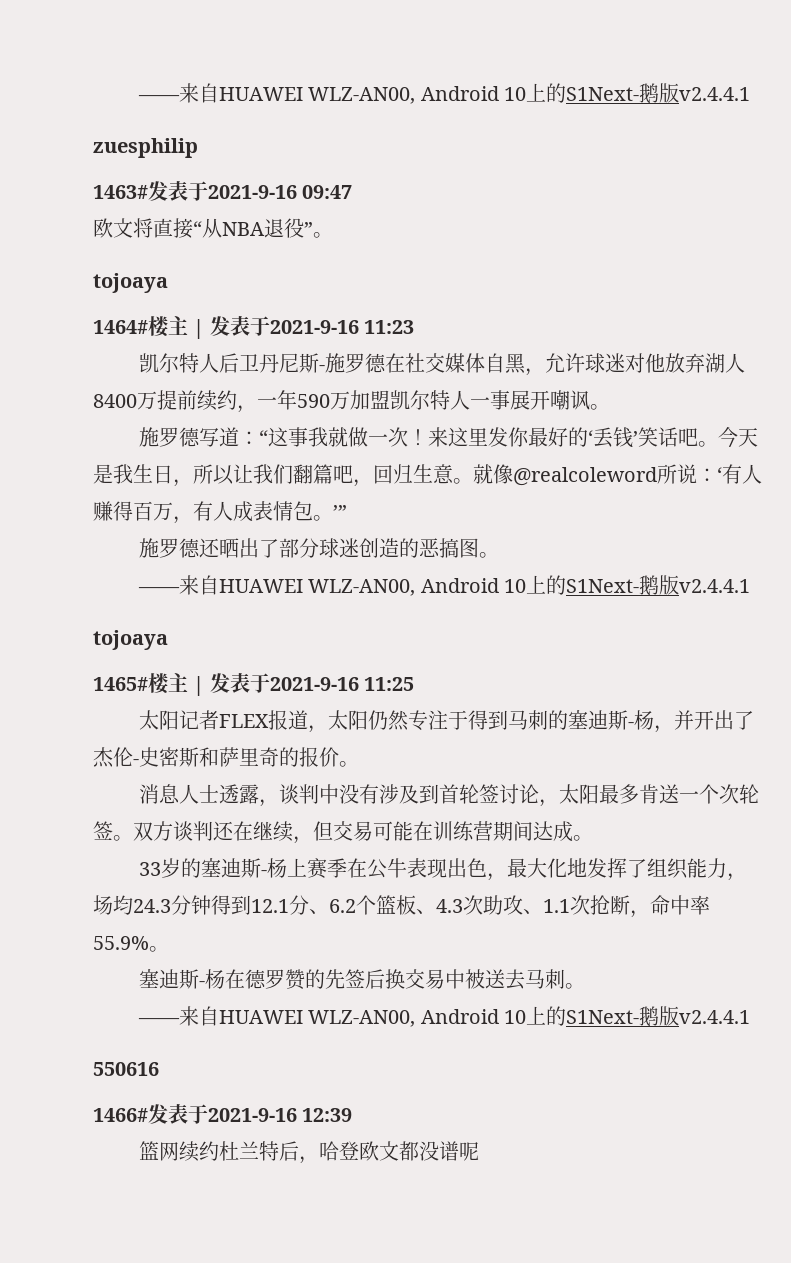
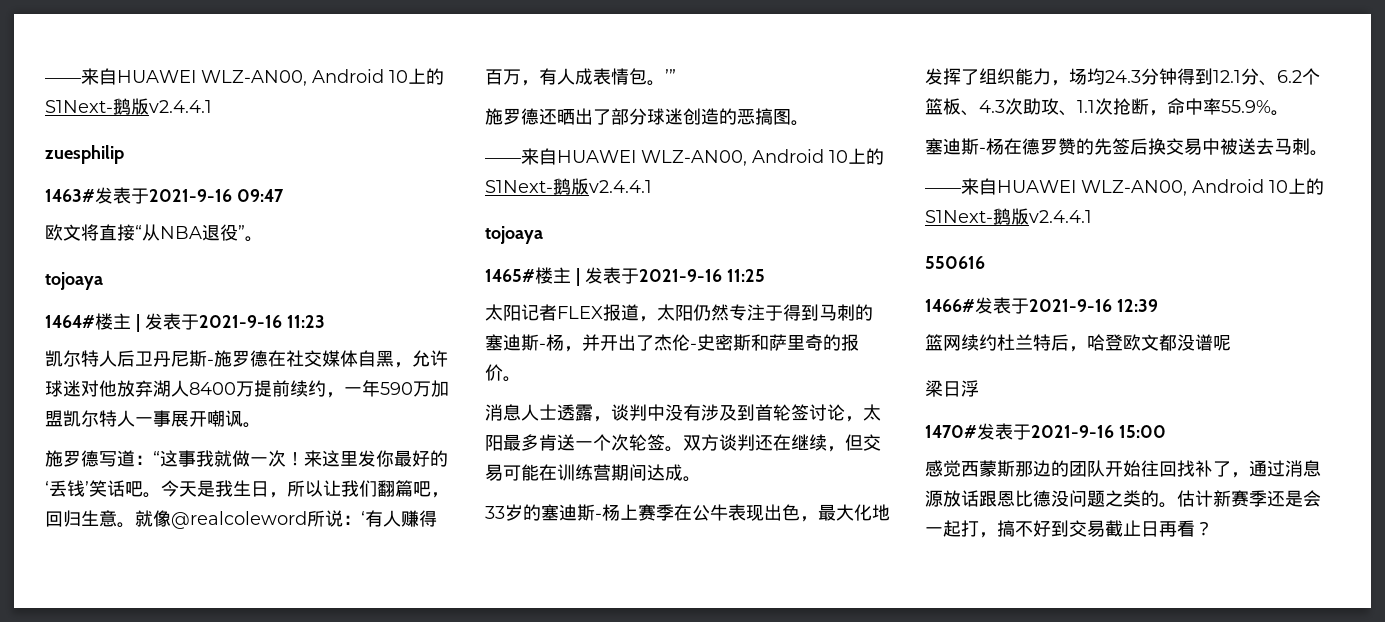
+ 梁日浮
+ 1470#发表于2021-9-16 15:00
+ 感觉西蒙斯那边的团队开始往回找补了，通过消息源放话跟恩比德没问题之类的。估计新赛季还是会一起打，搞不好到交易截止日再看？

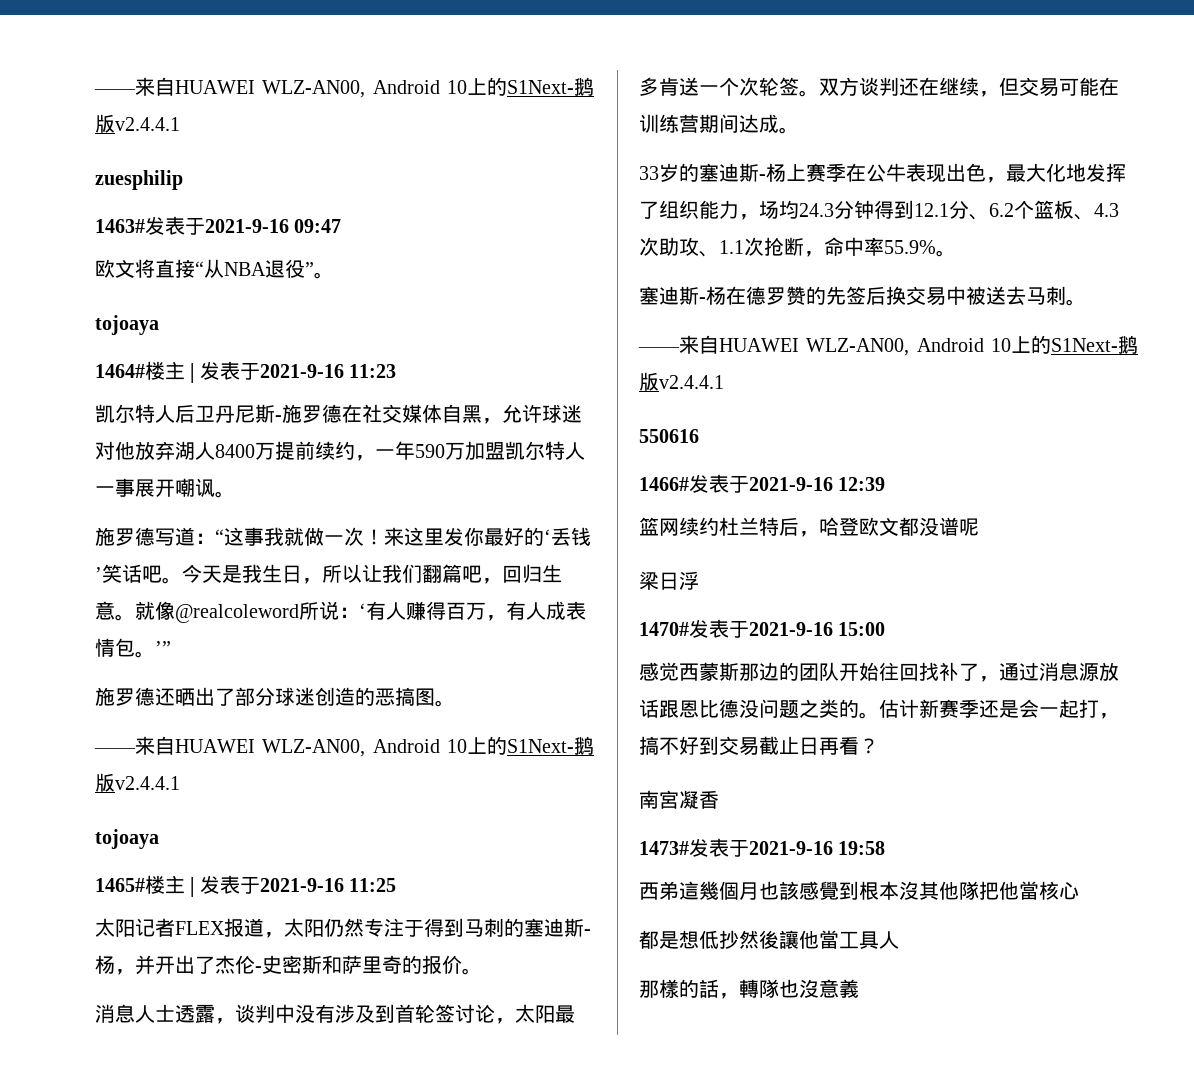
+ 南宮凝香
+ 1473#发表于2021-9-16 19:58
+ 西弟這幾個月也該感覺到根本沒其他隊把他當核心
+ 都是想低抄然後讓他當工具人
+ 那樣的話，轉隊也沒意義

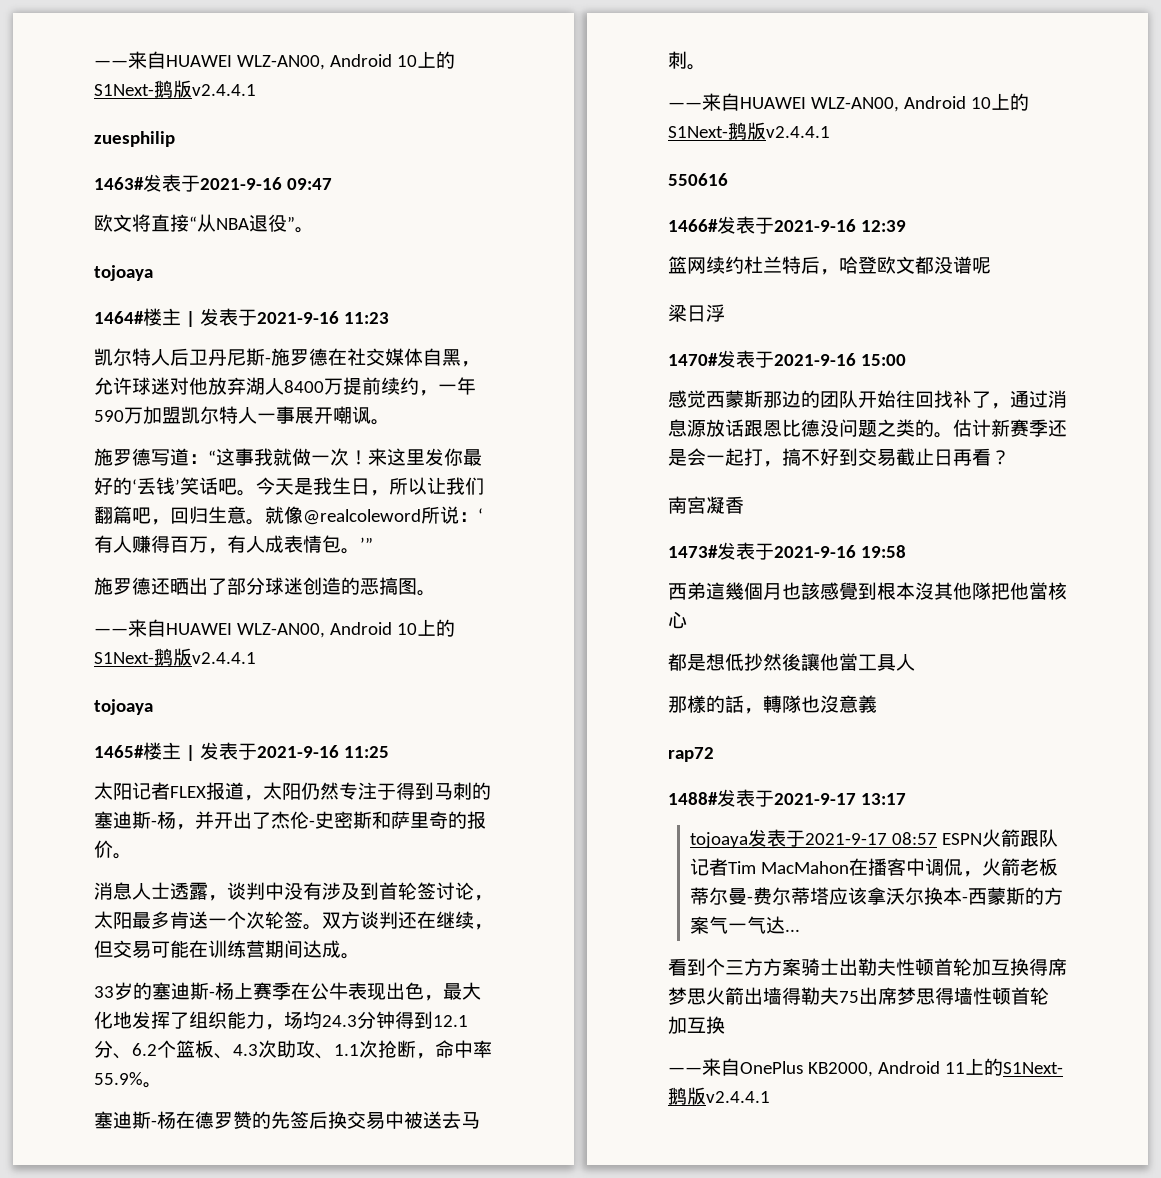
+ rap72
+ 1488#发表于2021-9-17 13:17
+ tojoaya发表于2021-9-17 08:57 ESPN火箭跟队记者Tim MacMahon在播客中调侃，火箭老板蒂尔曼-费尔蒂塔应该拿沃尔换本-西蒙斯的方案气一气达...
+ 看到个三方方案骑士出勒夫性顿首轮加互换得席梦思火箭出墙得勒夫75出席梦思得墙性顿首轮加互换
+ ——来自OnePlus KB2000, Android 11上的S1Next-鹅版v2.4.4.1

